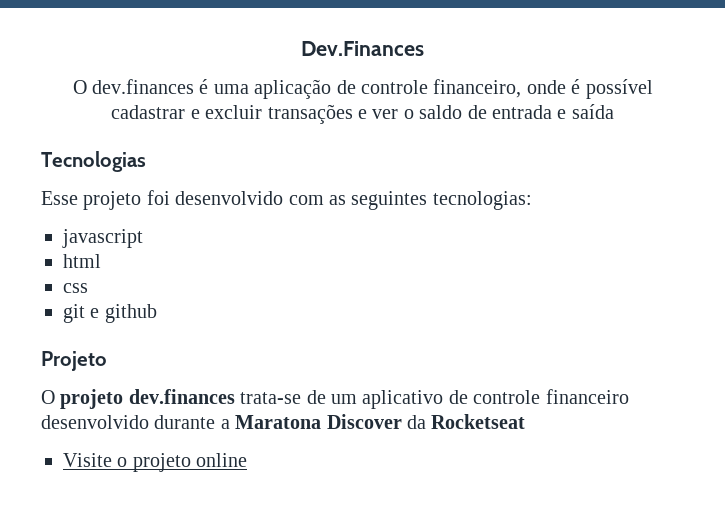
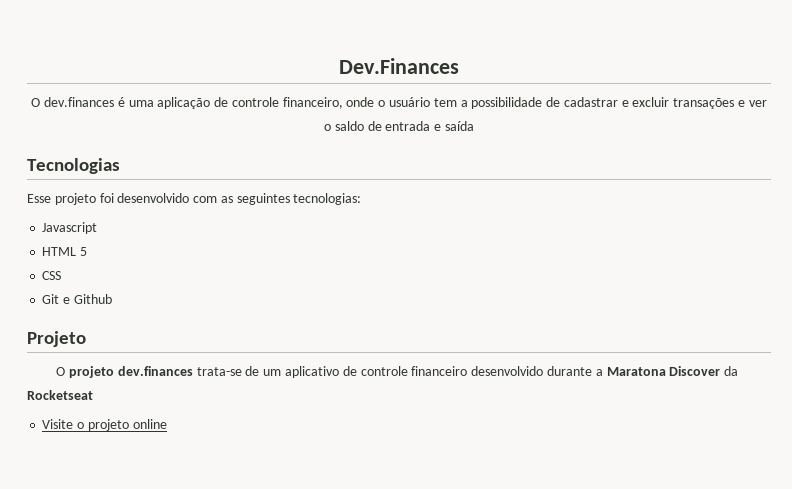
- O dev.finances é uma aplicação de controle financeiro, onde é possível cadastrar e excluir transações e ver o saldo de entrada e saída
+ O dev.finances é uma aplicação de controle financeiro, onde o usuário tem a possibilidade de cadastrar e excluir transações e ver o saldo de entrada e saída
- javascript
- html
- css
- git e github
+ Javascript
+ HTML 5
+ CSS
+ Git e Github

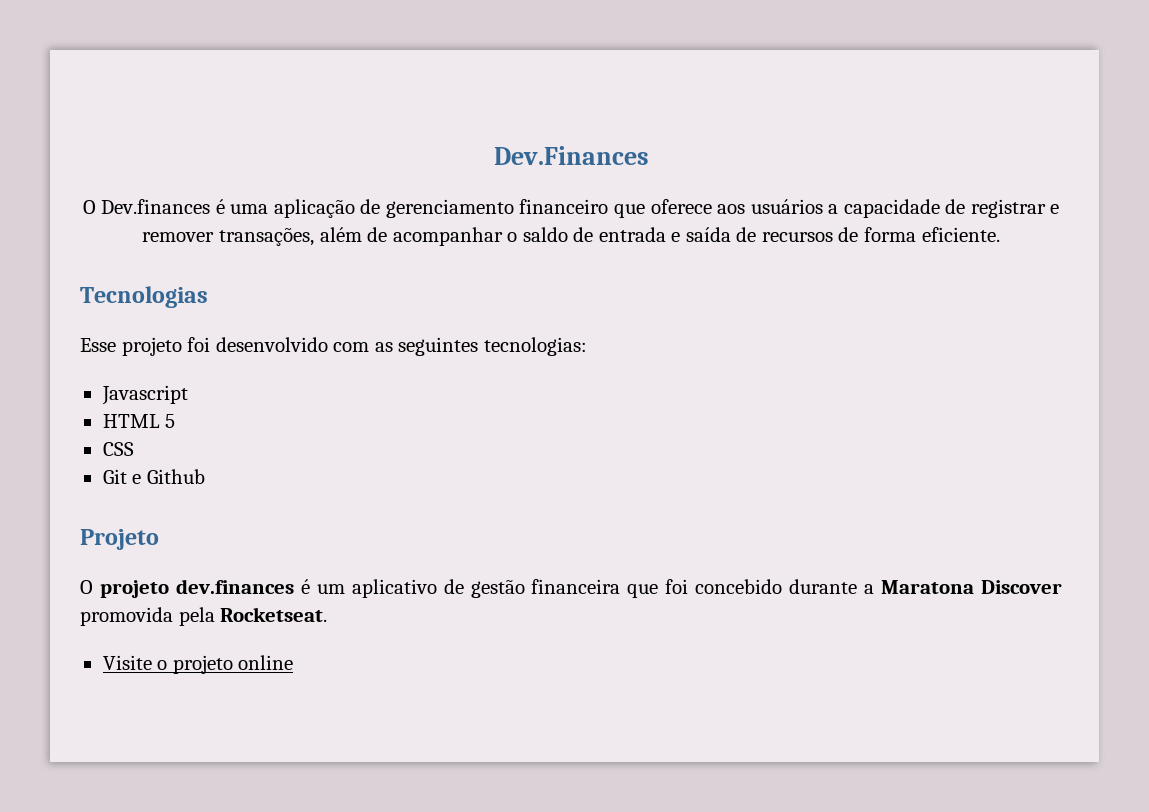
- O dev.finances é uma aplicação de controle financeiro, onde o usuário tem a possibilidade de cadastrar e excluir transações e ver o saldo de entrada e saída
+ O Dev.finances é uma aplicação de gerenciamento financeiro que oferece aos usuários a capacidade de registrar e remover transações, além de acompanhar o saldo de entrada e saída de recursos de forma eficiente.
- O projeto dev.finances trata-se de um aplicativo de controle financeiro desenvolvido durante a Maratona Discover da Rocketseat
+ O projeto dev.finances é um aplicativo de gestão financeira que foi concebido durante a Maratona Discover promovida pela Rocketseat.

